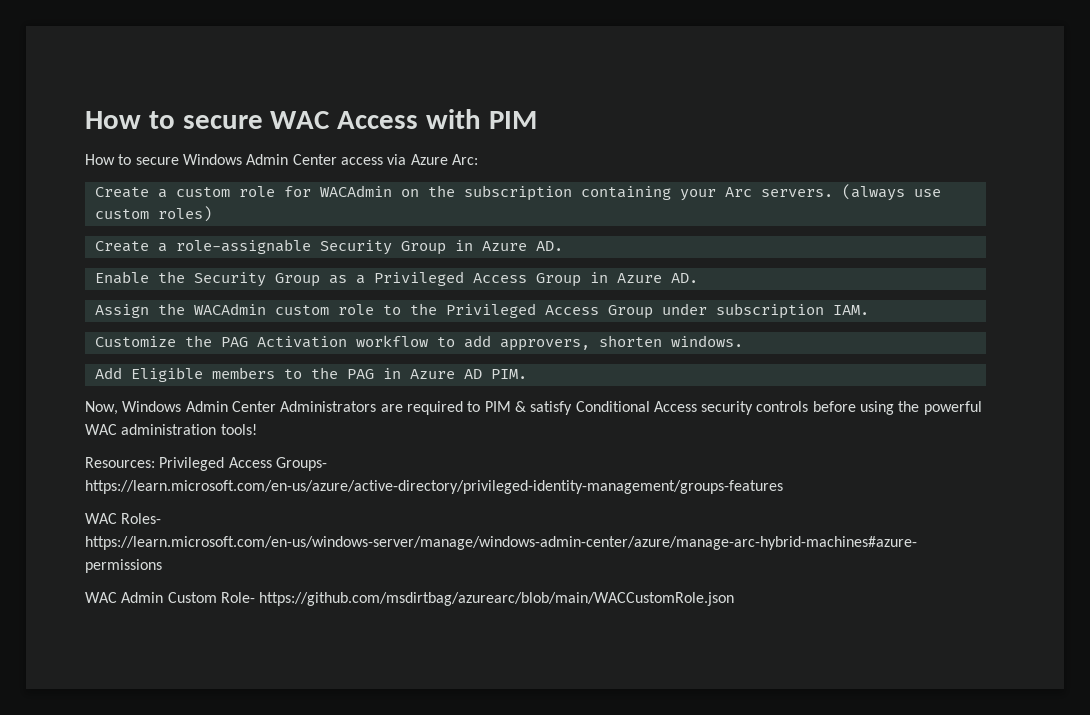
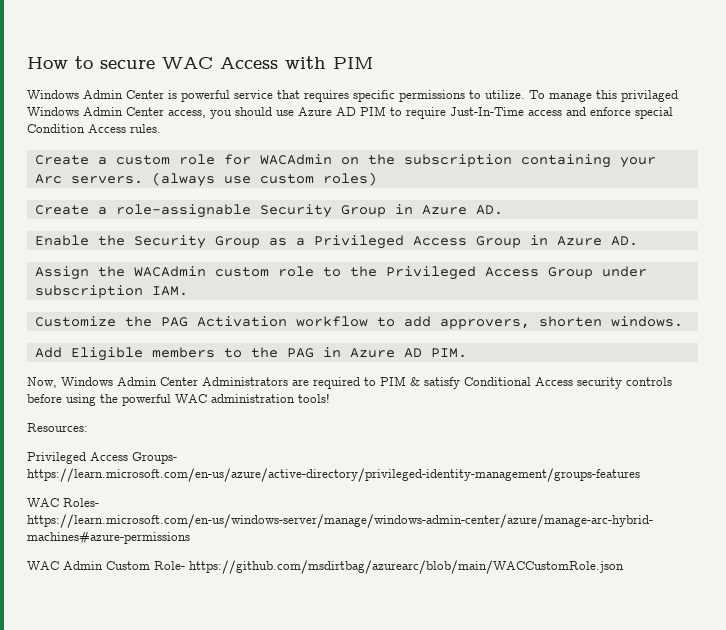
- How to secure Windows Admin Center access via Azure Arc:
+ Windows Admin Center is powerful service that requires specific permissions to utilize. To manage this privilaged Windows Admin Center access, you should use Azure AD PIM to require Just-In-Time access and enforce special Condition Access rules.
- Resources: Privileged Access Groups- https://learn.microsoft.com/en-us/azure/active-directory/privileged-identity-management/groups-features
+ Resources:
+ Privileged Access Groups- https://learn.microsoft.com/en-us/azure/active-directory/privileged-identity-management/groups-features

